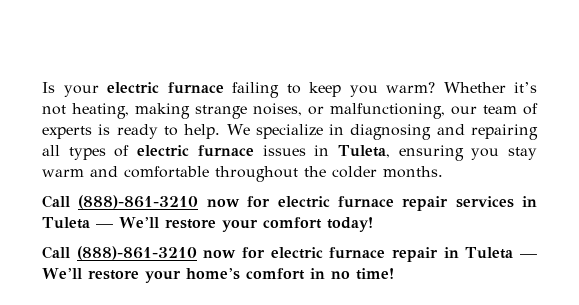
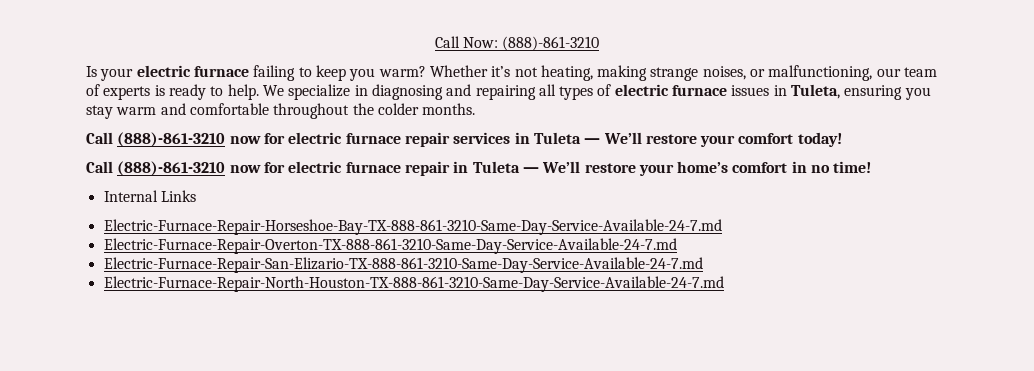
+ Call Now: (888)-861-3210
+ Internal Links
+ Electric-Furnace-Repair-Horseshoe-Bay-TX-888-861-3210-Same-Day-Service-Available-24-7.md
+ Electric-Furnace-Repair-Overton-TX-888-861-3210-Same-Day-Service-Available-24-7.md
+ Electric-Furnace-Repair-San-Elizario-TX-888-861-3210-Same-Day-Service-Available-24-7.md
+ Electric-Furnace-Repair-North-Houston-TX-888-861-3210-Same-Day-Service-Available-24-7.md

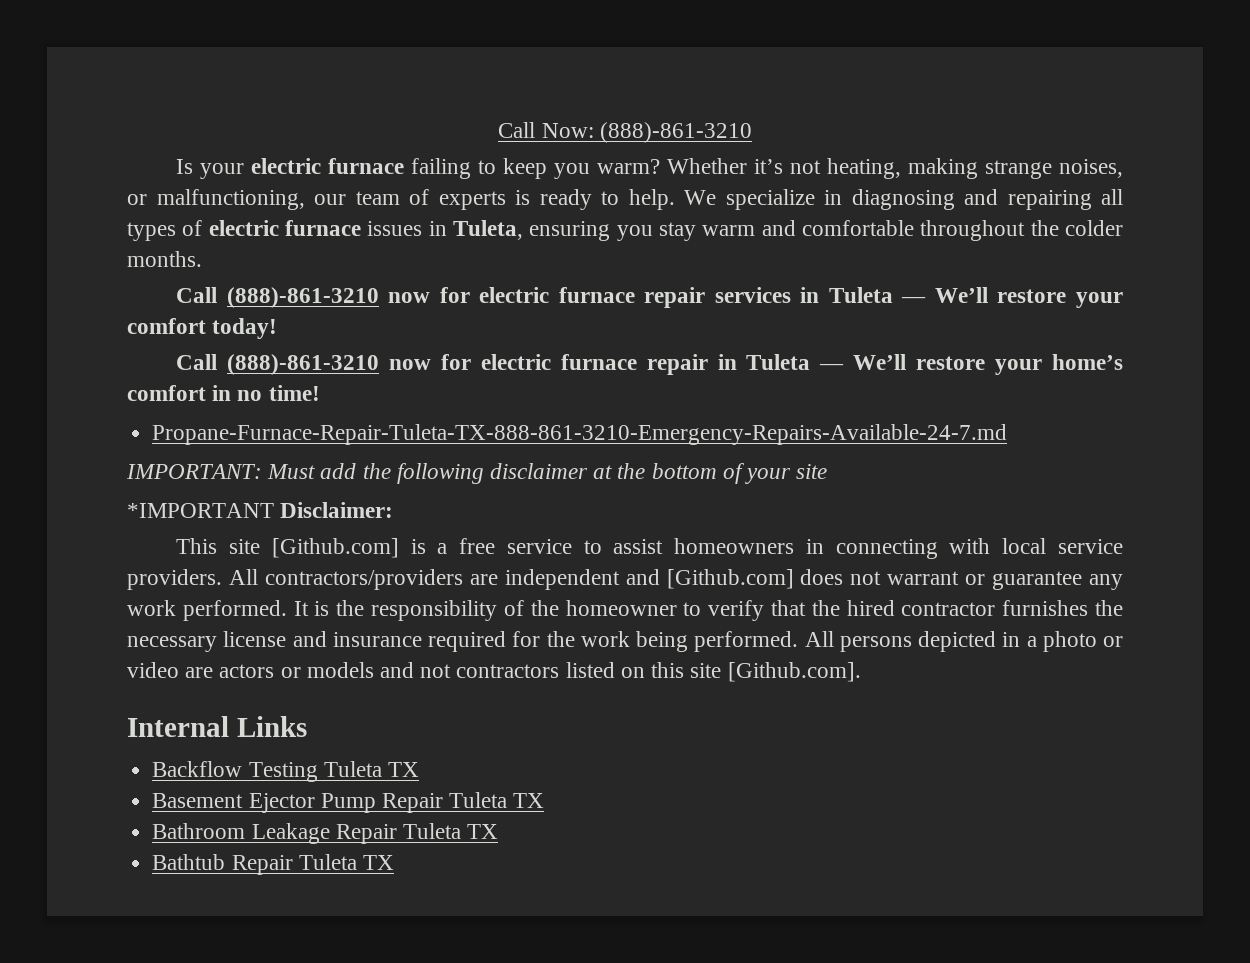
+ Propane-Furnace-Repair-Tuleta-TX-888-861-3210-Emergency-Repairs-Available-24-7.md
+ IMPORTANT: Must add the following disclaimer at the bottom of your site
+ *IMPORTANT Disclaimer:
+ This site [Github.com] is a free service to assist homeowners in connecting with local service providers. All contractors/providers are independent and [Github.com] does not warrant or guarantee any work performed. It is the responsibility of the homeowner to verify that the hired contractor furnishes the necessary license and insurance required for the work being performed. All persons depicted in a photo or video are actors or models and not contractors listed on this site [Github.com].
  Internal Links
- Electric-Furnace-Repair-Horseshoe-Bay-TX-888-861-3210-Same-Day-Service-Available-24-7.md
- Electric-Furnace-Repair-Overton-TX-888-861-3210-Same-Day-Service-Available-24-7.md
- Electric-Furnace-Repair-San-Elizario-TX-888-861-3210-Same-Day-Service-Available-24-7.md
- Electric-Furnace-Repair-North-Houston-TX-888-861-3210-Same-Day-Service-Available-24-7.md
+ Backflow Testing Tuleta TX
+ Basement Ejector Pump Repair Tuleta TX
+ Bathroom Leakage Repair Tuleta TX
+ Bathtub Repair Tuleta TX

